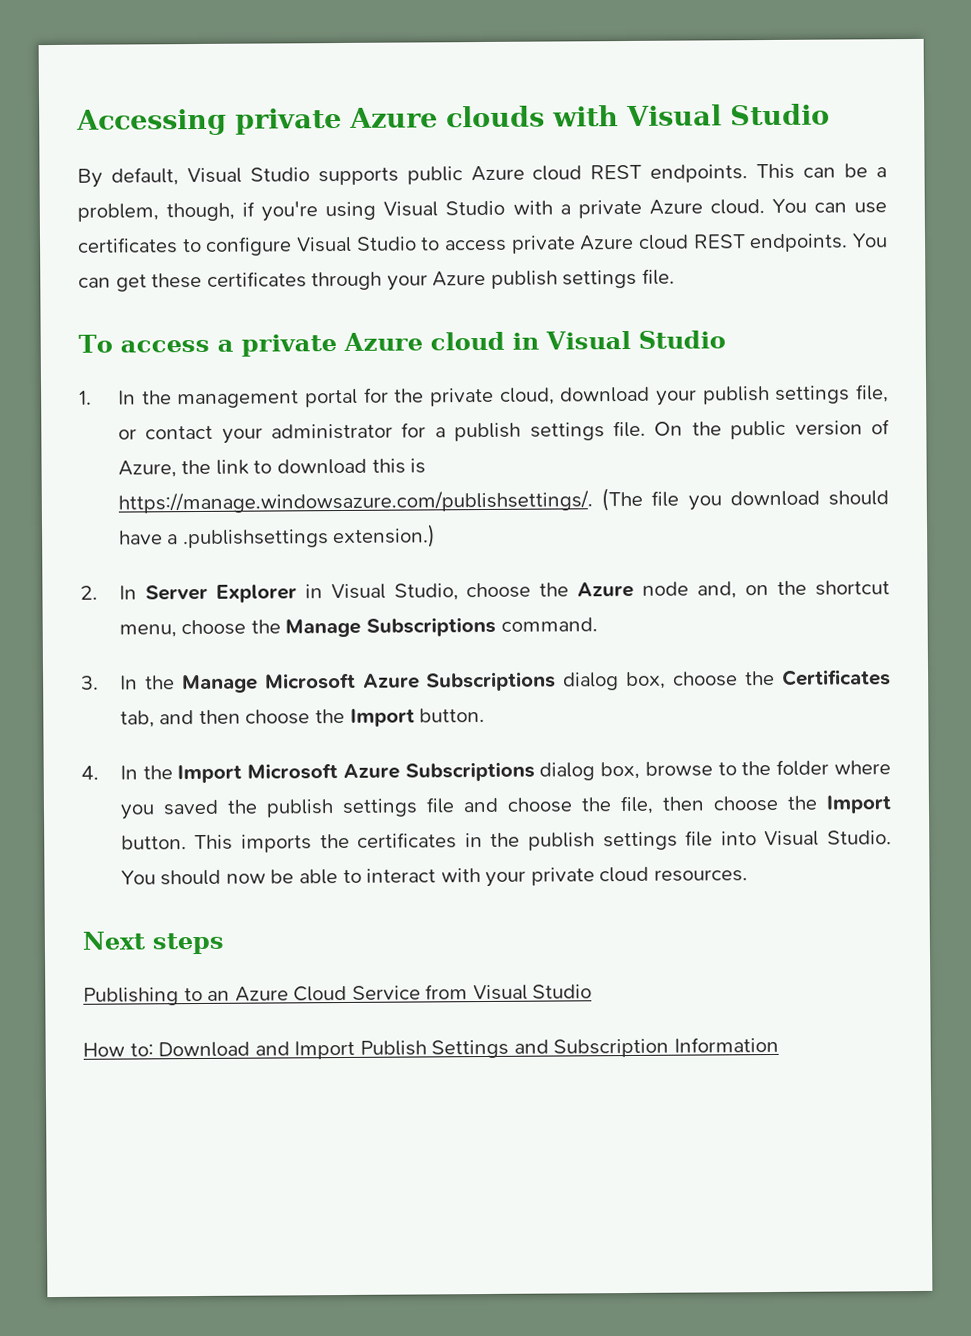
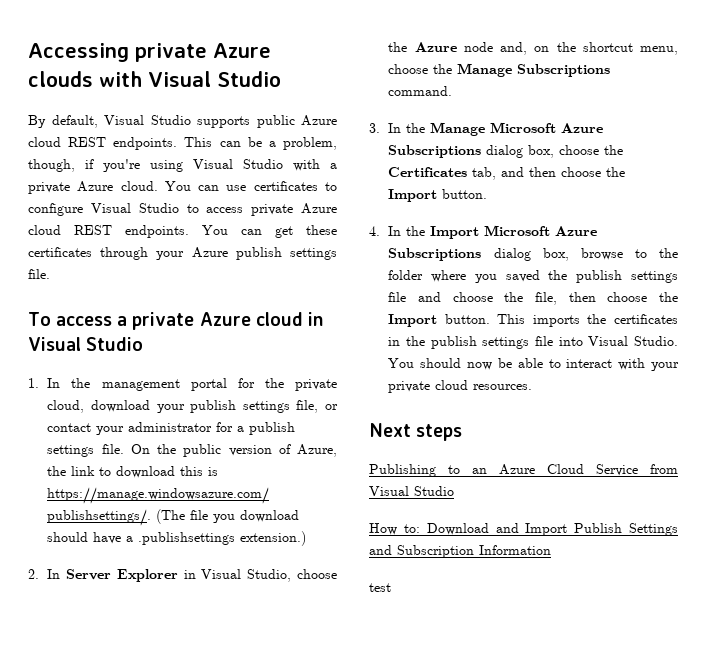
+ test

